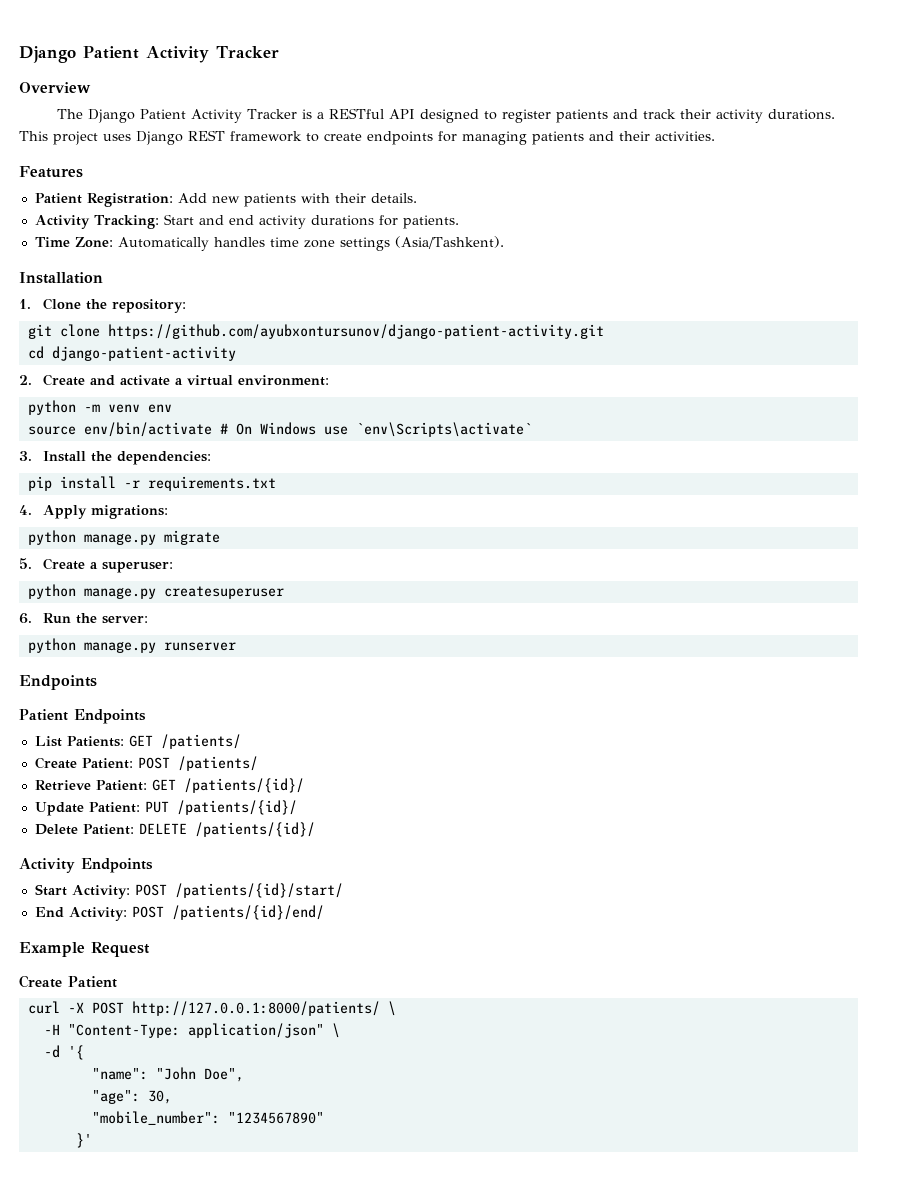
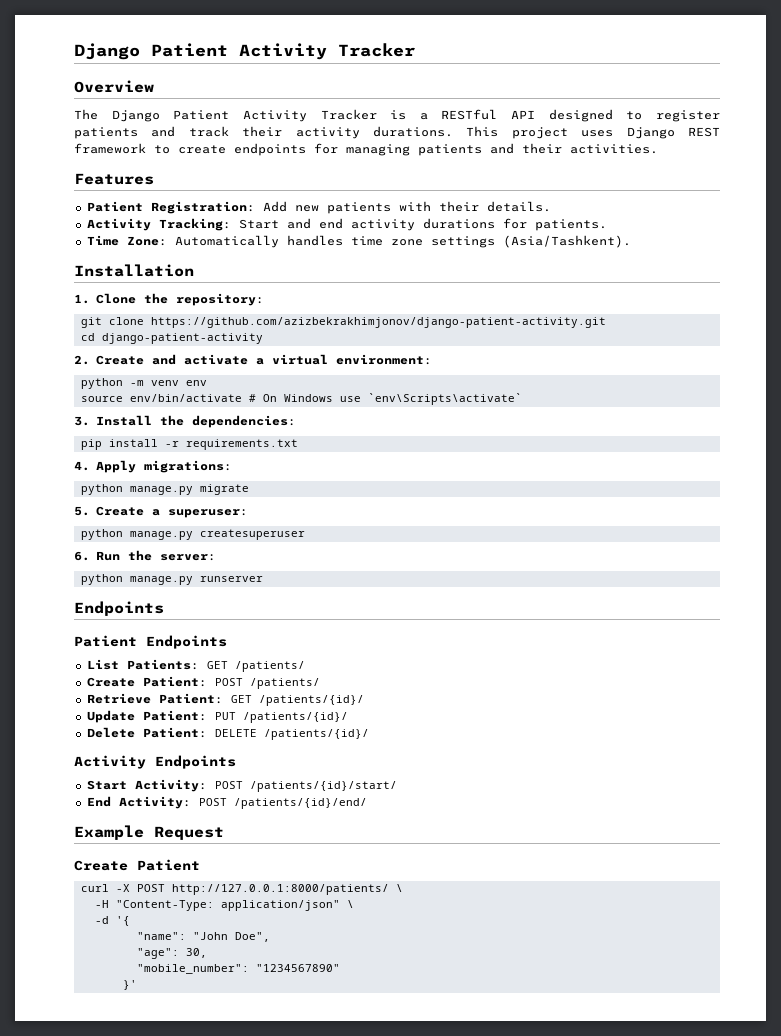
- git clone https://github.com/ayubxontursunov/django-patient-activity.git
+ git clone https://github.com/azizbekrakhimjonov/django-patient-activity.git

